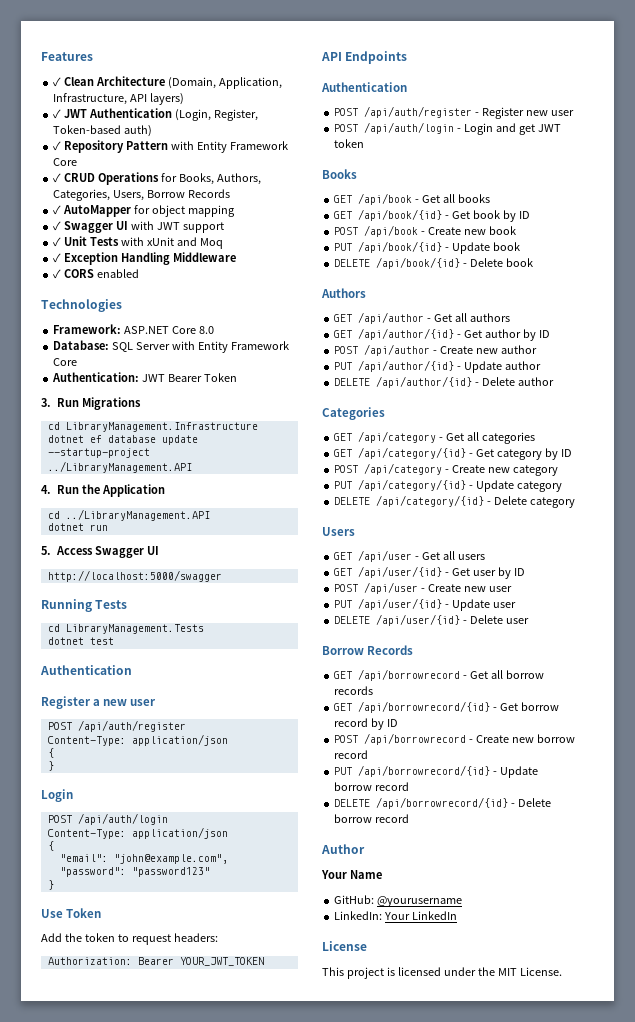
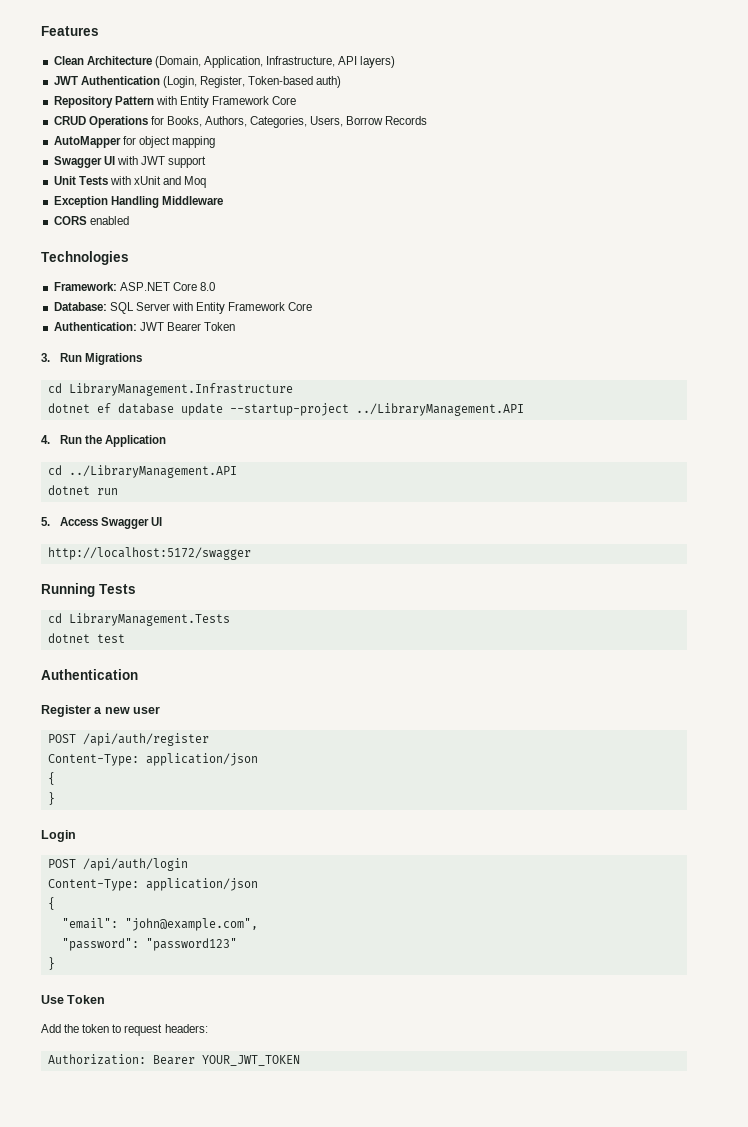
- ✓ Clean Architecture (Domain, Application, Infrastructure, API layers)
+ Clean Architecture (Domain, Application, Infrastructure, API layers)
- ✓ JWT Authentication (Login, Register, Token-based auth)
+ JWT Authentication (Login, Register, Token-based auth)
- ✓ Repository Pattern with Entity Framework Core
+ Repository Pattern with Entity Framework Core
- ✓ CRUD Operations for Books, Authors, Categories, Users, Borrow Records
+ CRUD Operations for Books, Authors, Categories, Users, Borrow Records
- ✓ AutoMapper for object mapping
+ AutoMapper for object mapping
- ✓ Swagger UI with JWT support
+ Swagger UI with JWT support
- ✓ Unit Tests with xUnit and Moq
+ Unit Tests with xUnit and Moq
- ✓ Exception Handling Middleware
+ Exception Handling Middleware
- ✓ CORS enabled
+ CORS enabled
- http://localhost:5000/swagger
+ http://localhost:5172/swagger
- API Endpoints
- Authentication
- POST /api/auth/register - Register new user
- POST /api/auth/login - Login and get JWT token
- Books
- GET /api/book - Get all books
- GET /api/book/{id} - Get book by ID
- POST /api/book - Create new book
- PUT /api/book/{id} - Update book
- DELETE /api/book/{id} - Delete book
- Authors
- GET /api/author - Get all authors
- GET /api/author/{id} - Get author by ID
- POST /api/author - Create new author
- PUT /api/author/{id} - Update author
- DELETE /api/author/{id} - Delete author
- Categories
- GET /api/category - Get all categories
- GET /api/category/{id} - Get category by ID
- POST /api/category - Create new category
- PUT /api/category/{id} - Update category
- DELETE /api/category/{id} - Delete category
- Users
- GET /api/user - Get all users
- GET /api/user/{id} - Get user by ID
- POST /api/user - Create new user
- PUT /api/user/{id} - Update user
- DELETE /api/user/{id} - Delete user
- Borrow Records
- GET /api/borrowrecord - Get all borrow records
- GET /api/borrowrecord/{id} - Get borrow record by ID
- POST /api/borrowrecord - Create new borrow record
- PUT /api/borrowrecord/{id} - Update borrow record
- DELETE /api/borrowrecord/{id} - Delete borrow record
- Author
- Your Name
- GitHub: @yourusername
- LinkedIn: Your LinkedIn
- License
- This project is licensed under the MIT License.

